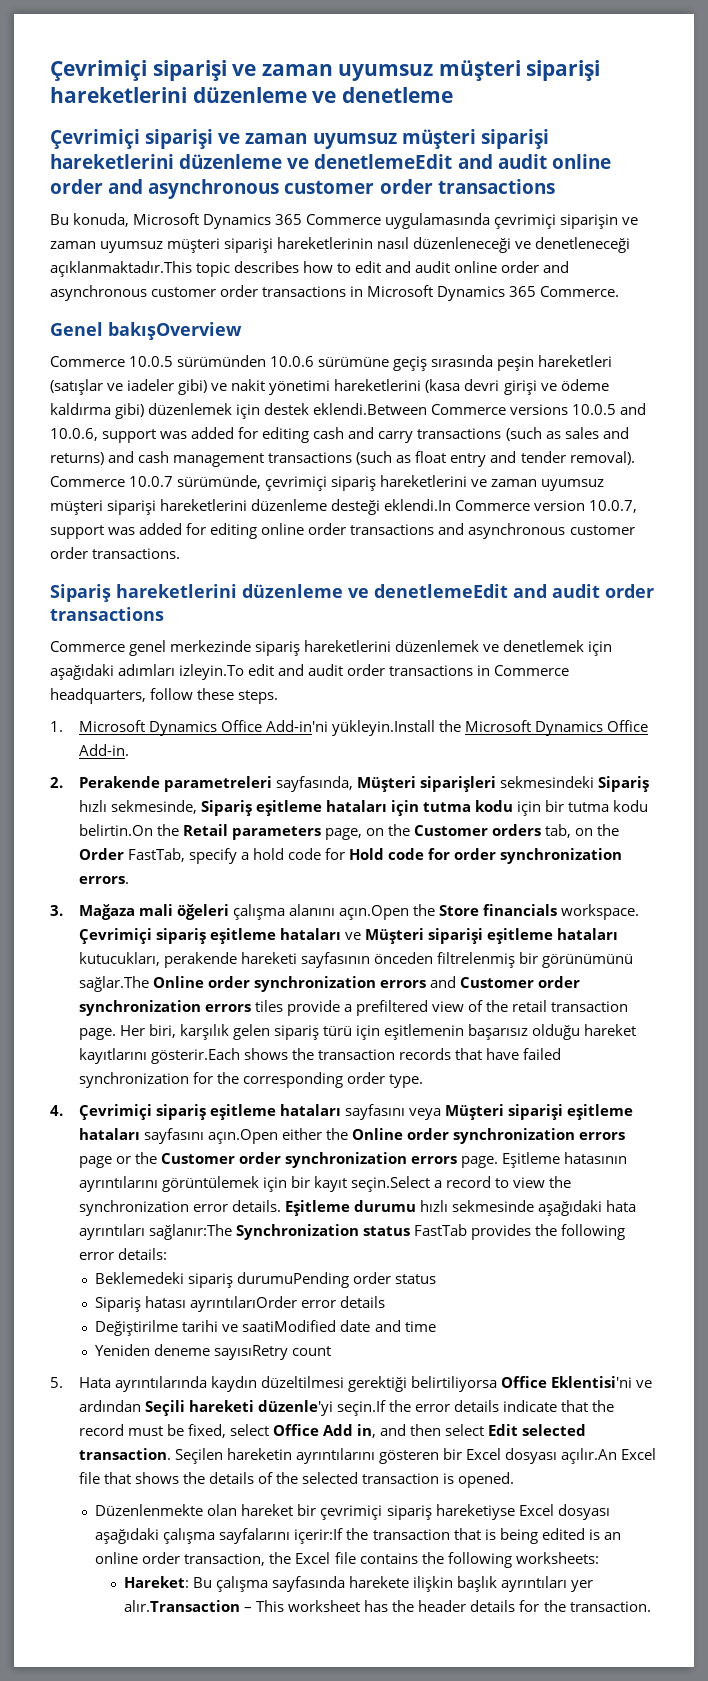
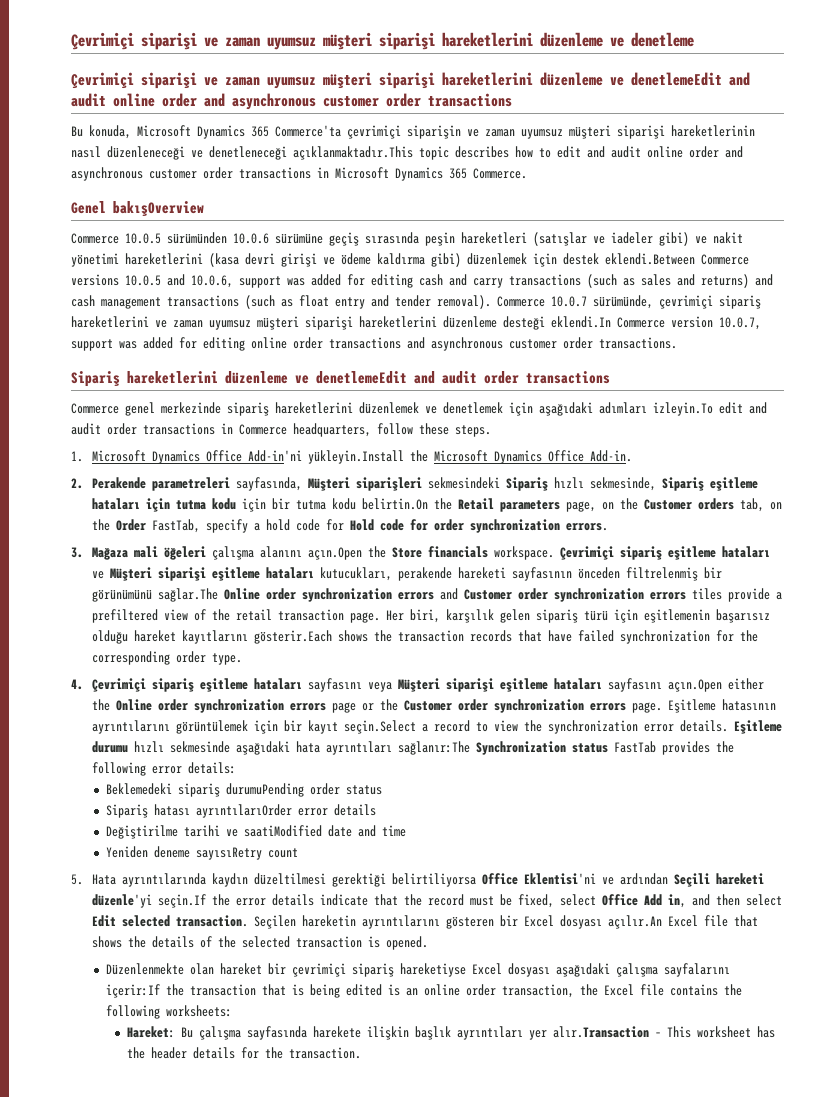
- Bu konuda, Microsoft Dynamics 365 Commerce uygulamasında çevrimiçi siparişin ve zaman uyumsuz müşteri siparişi hareketlerinin nasıl düzenleneceği ve denetleneceği açıklanmaktadır.This topic describes how to edit and audit online order and asynchronous customer order transactions in Microsoft Dynamics 365 Commerce.
+ Bu konuda, Microsoft Dynamics 365 Commerce'ta çevrimiçi siparişin ve zaman uyumsuz müşteri siparişi hareketlerinin nasıl düzenleneceği ve denetleneceği açıklanmaktadır.This topic describes how to edit and audit online order and asynchronous customer order transactions in Microsoft Dynamics 365 Commerce.

